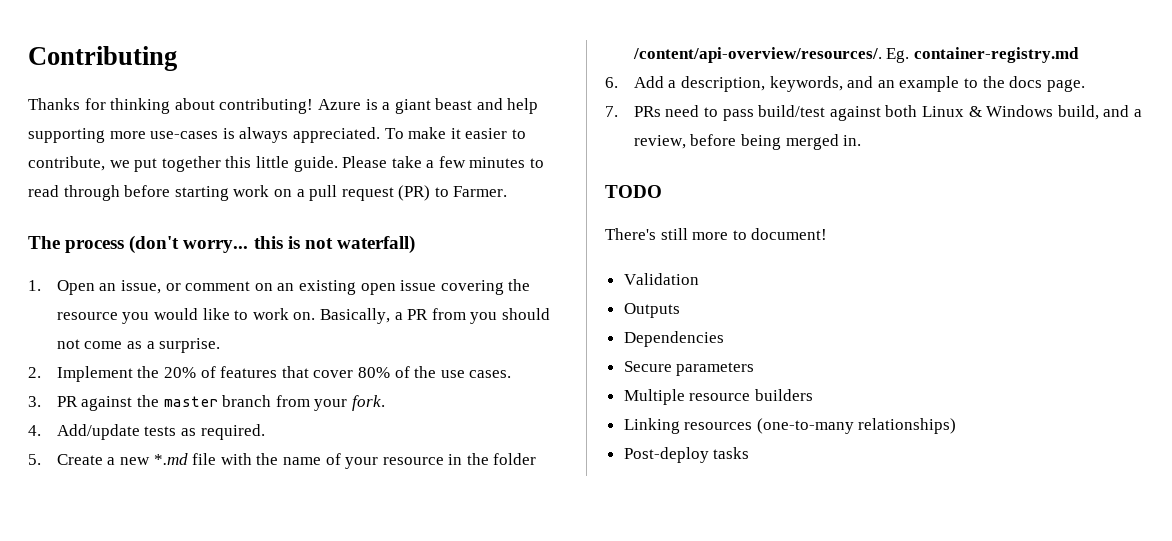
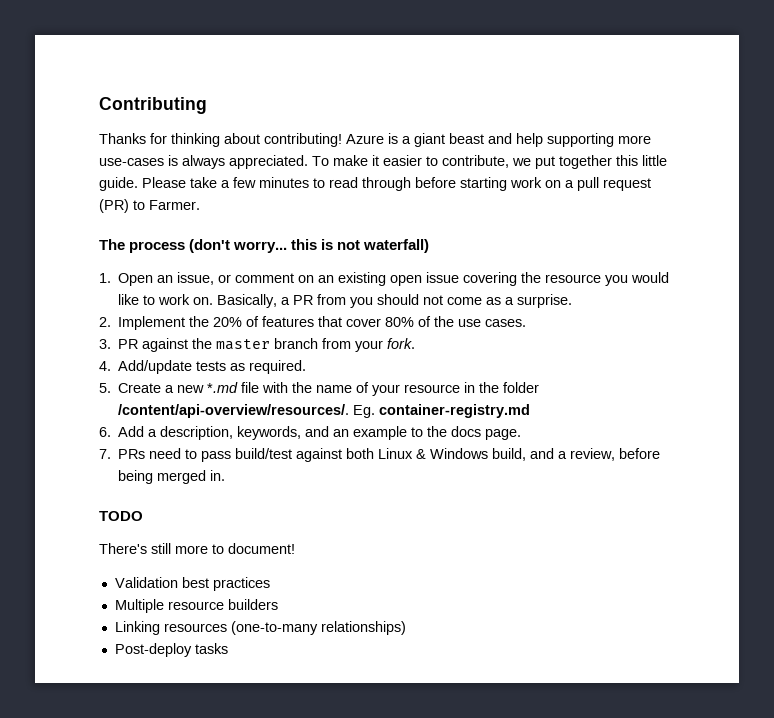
- Validation
- Outputs
- Dependencies
- Secure parameters
+ Validation best practices

